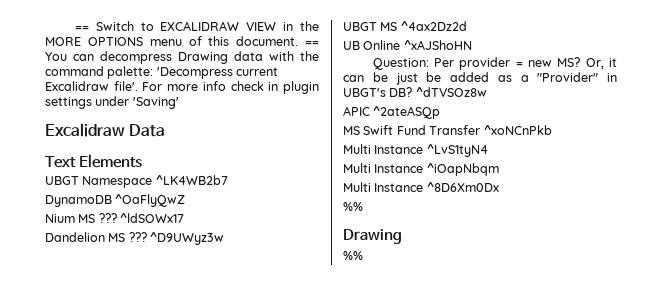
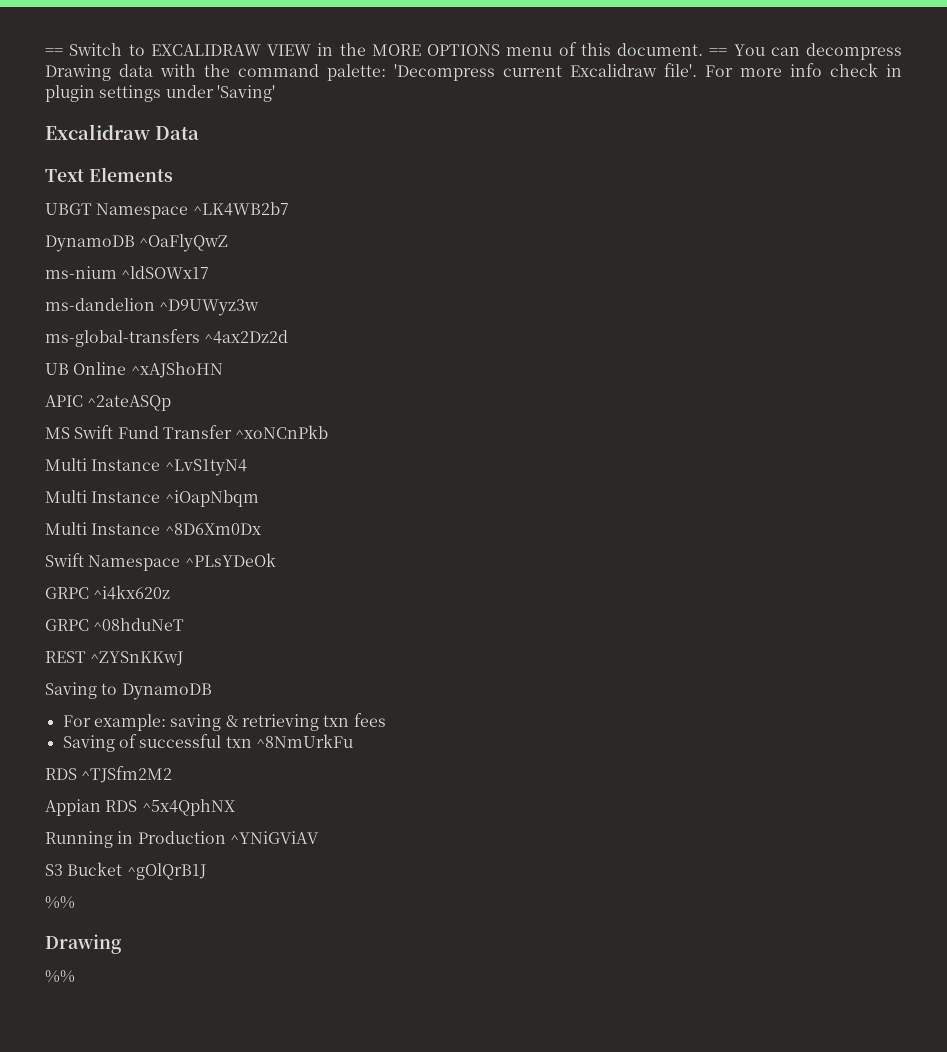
- Nium MS ??? ^ldSOWx17
- Dandelion MS ??? ^D9UWyz3w
+ ms-nium ^ldSOWx17
+ ms-dandelion ^D9UWyz3w
- UBGT MS ^4ax2Dz2d
+ ms-global-transfers ^4ax2Dz2d
- Question: Per provider = new MS? Or, it can be just be added as a "Provider" in UBGT's DB? ^dTVSOz8w
+ Swift Namespace ^PLsYDeOk
+ GRPC ^i4kx620z
+ GRPC ^08hduNeT
+ REST ^ZYSnKKwJ
+ Saving to DynamoDB
+ For example: saving & retrieving txn fees
+ Saving of successful txn ^8NmUrkFu
+ RDS ^TJSfm2M2
+ Appian RDS ^5x4QphNX
+ Running in Production ^YNiGViAV
+ S3 Bucket ^gOlQrB1J

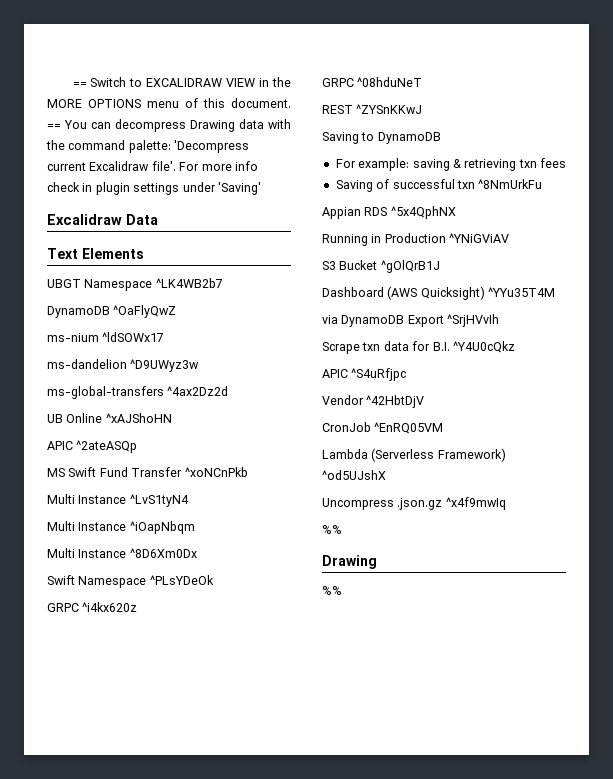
- RDS ^TJSfm2M2
+ Dashboard (AWS Quicksight) ^YYu35T4M
+ via DynamoDB Export ^SrjHVvIh
+ Scrape txn data for B.I. ^Y4U0cQkz
+ APIC ^S4uRfjpc
+ Vendor ^42HbtDjV
+ CronJob ^EnRQ05VM
+ Lambda (Serverless Framework) ^od5UJshX
+ Uncompress .json.gz ^x4f9mwIq

